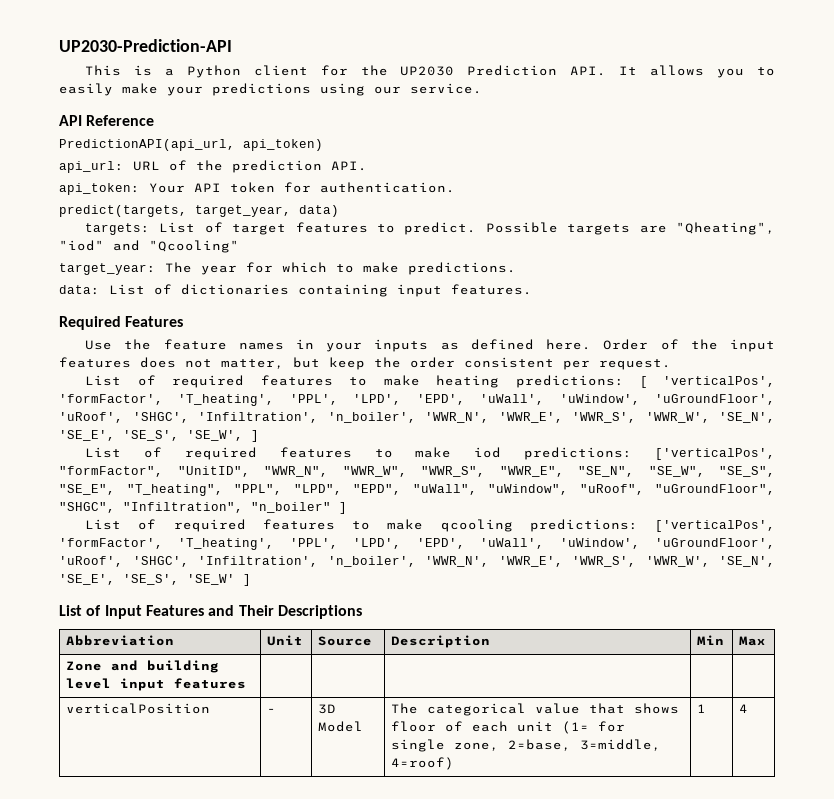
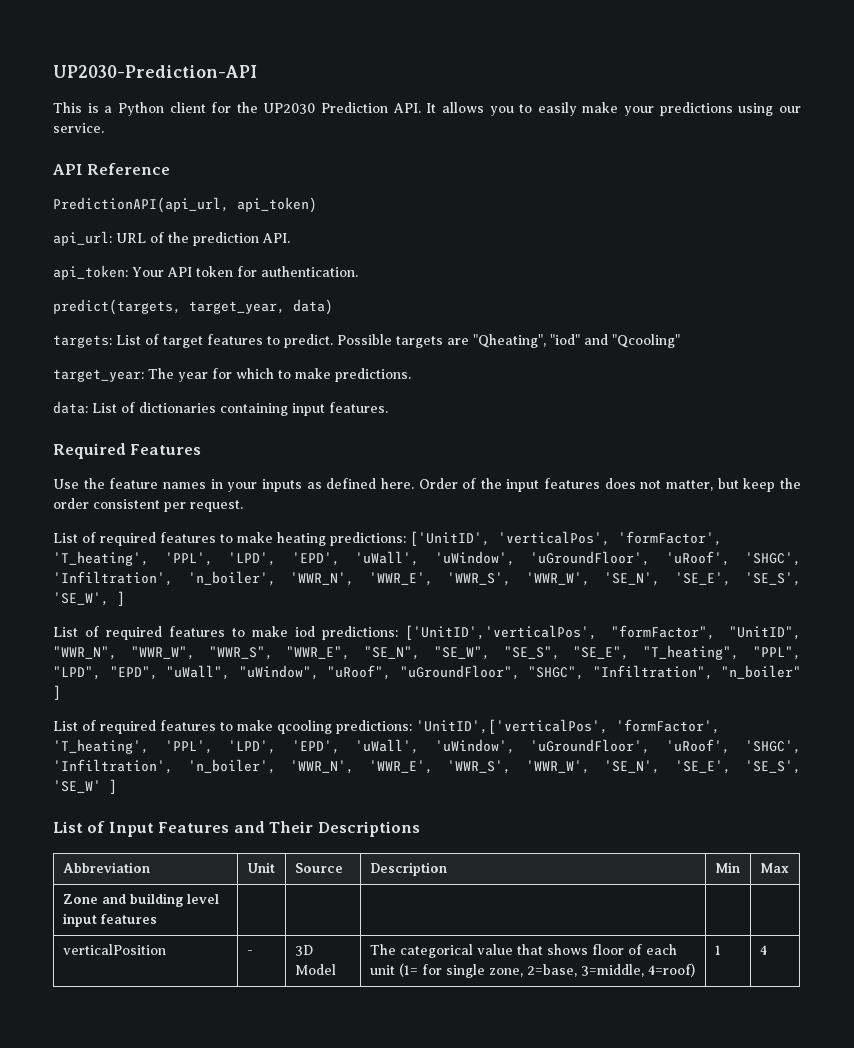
- List of required features to make heating predictions: [ 'verticalPos', 'formFactor', 'T_heating', 'PPL', 'LPD', 'EPD', 'uWall', 'uWindow', 'uGroundFloor', 'uRoof', 'SHGC', 'Infiltration', 'n_boiler', 'WWR_N', 'WWR_E', 'WWR_S', 'WWR_W', 'SE_N', 'SE_E', 'SE_S', 'SE_W', ]
+ List of required features to make heating predictions: ['UnitID', 'verticalPos', 'formFactor', 'T_heating', 'PPL', 'LPD', 'EPD', 'uWall', 'uWindow', 'uGroundFloor', 'uRoof', 'SHGC', 'Infiltration', 'n_boiler', 'WWR_N', 'WWR_E', 'WWR_S', 'WWR_W', 'SE_N', 'SE_E', 'SE_S', 'SE_W', ]
- List of required features to make iod predictions: ['verticalPos', "formFactor", "UnitID", "WWR_N", "WWR_W", "WWR_S", "WWR_E", "SE_N", "SE_W", "SE_S", "SE_E", "T_heating", "PPL", "LPD", "EPD", "uWall", "uWindow", "uRoof", "uGroundFloor", "SHGC", "Infiltration", "n_boiler" ]
+ List of required features to make iod predictions: ['UnitID','verticalPos', "formFactor", "UnitID", "WWR_N", "WWR_W", "WWR_S", "WWR_E", "SE_N", "SE_W", "SE_S", "SE_E", "T_heating", "PPL", "LPD", "EPD", "uWall", "uWindow", "uRoof", "uGroundFloor", "SHGC", "Infiltration", "n_boiler" ]
- List of required features to make qcooling predictions: ['verticalPos', 'formFactor', 'T_heating', 'PPL', 'LPD', 'EPD', 'uWall', 'uWindow', 'uGroundFloor', 'uRoof', 'SHGC', 'Infiltration', 'n_boiler', 'WWR_N', 'WWR_E', 'WWR_S', 'WWR_W', 'SE_N', 'SE_E', 'SE_S', 'SE_W' ]
+ List of required features to make qcooling predictions: 'UnitID',['verticalPos', 'formFactor', 'T_heating', 'PPL', 'LPD', 'EPD', 'uWall', 'uWindow', 'uGroundFloor', 'uRoof', 'SHGC', 'Infiltration', 'n_boiler', 'WWR_N', 'WWR_E', 'WWR_S', 'WWR_W', 'SE_N', 'SE_E', 'SE_S', 'SE_W' ]

